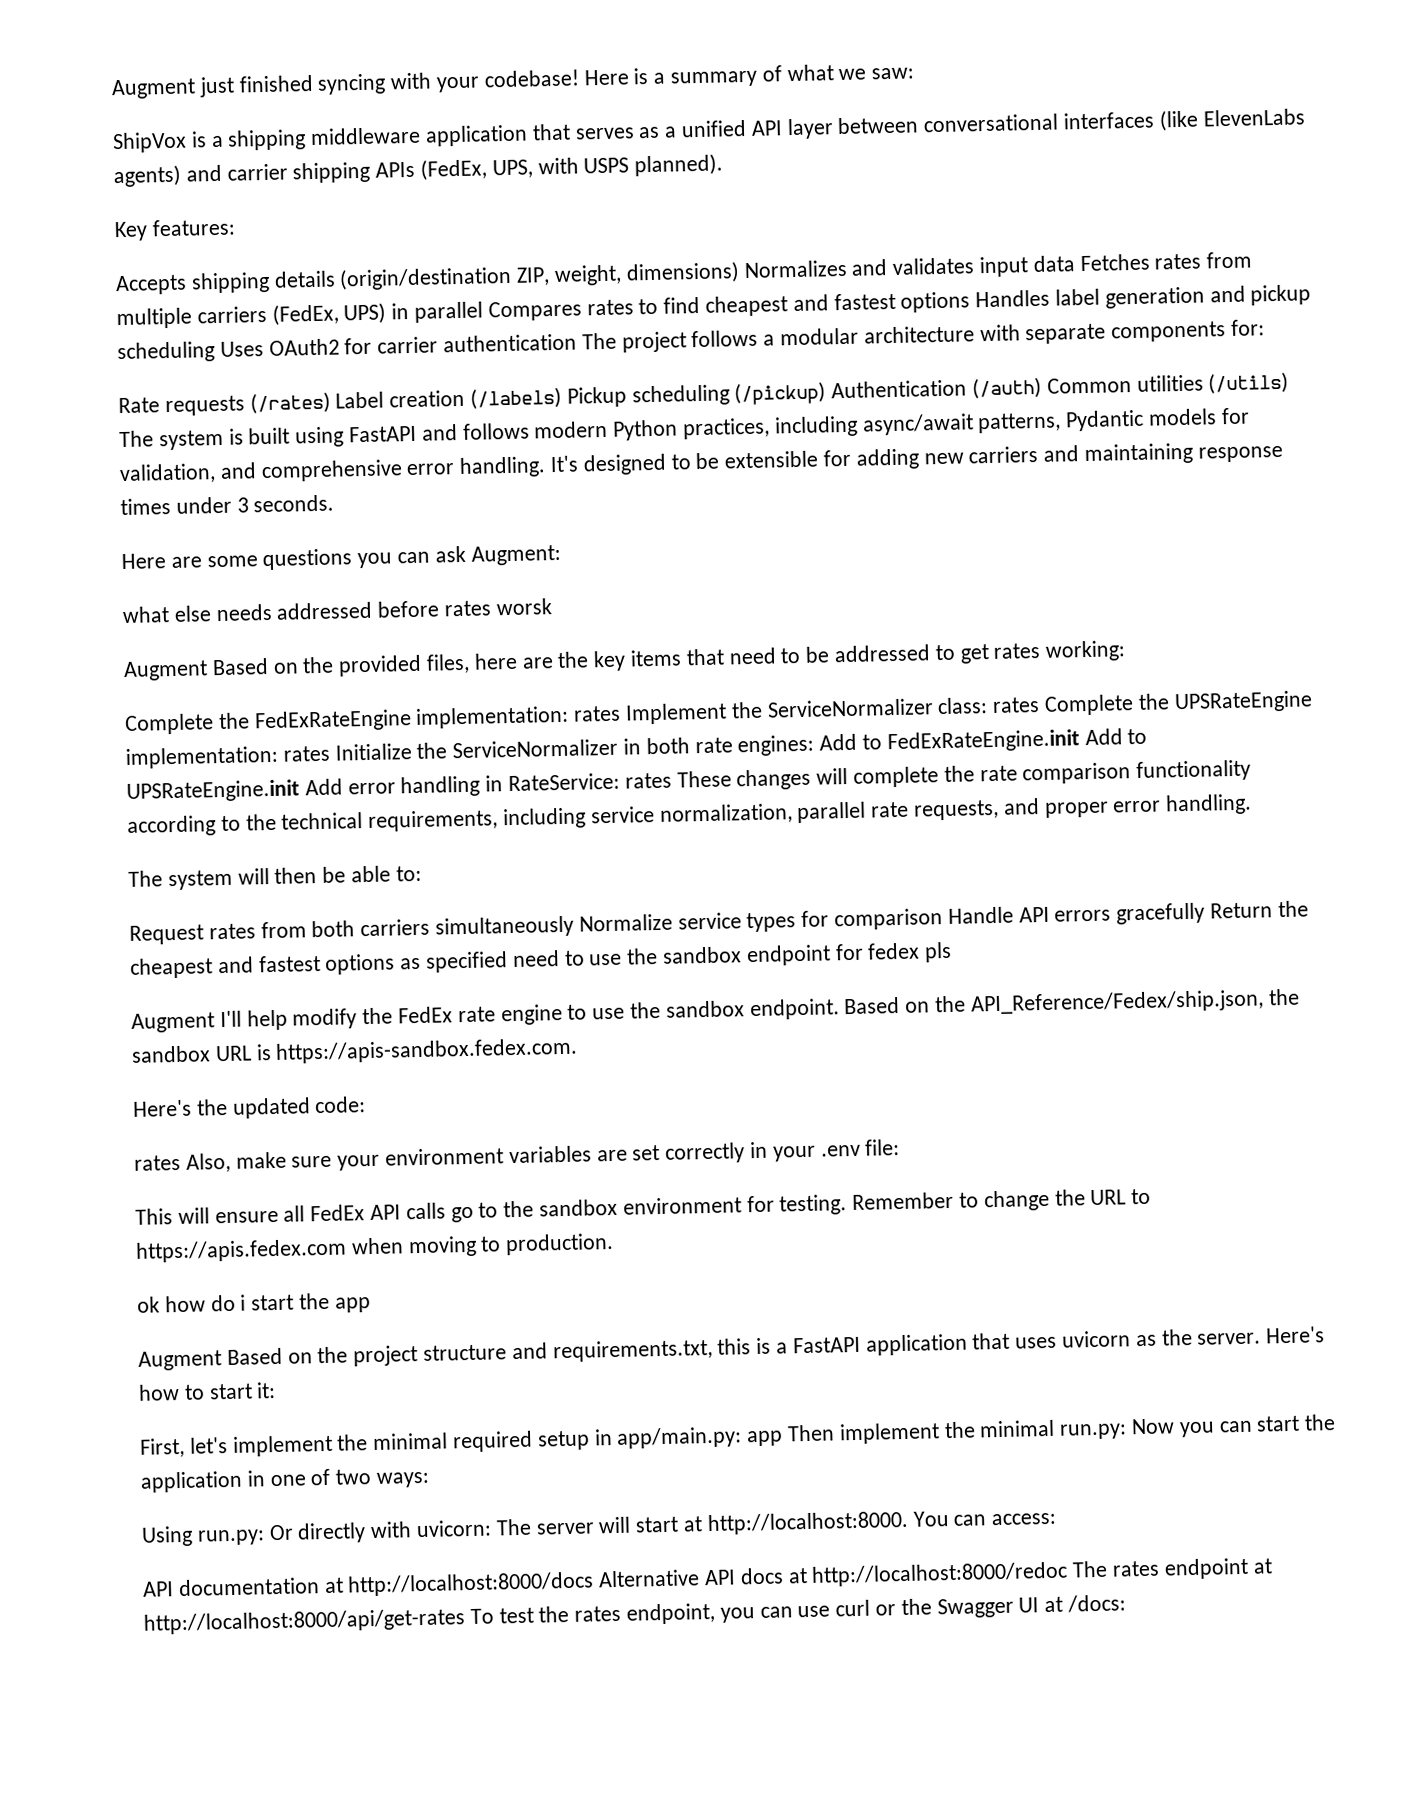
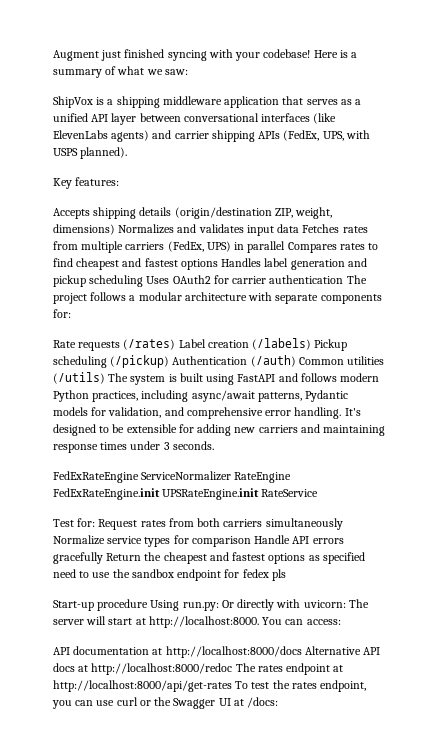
- Here are some questions you can ask Augment:
- what else needs addressed before rates worsk
- Augment Based on the provided files, here are the key items that need to be addressed to get rates working:
- Complete the FedExRateEngine implementation: rates Implement the ServiceNormalizer class: rates Complete the UPSRateEngine implementation: rates Initialize the ServiceNormalizer in both rate engines: Add to FedExRateEngine.init Add to UPSRateEngine.init Add error handling in RateService: rates These changes will complete the rate comparison functionality according to the technical requirements, including service normalization, parallel rate requests, and proper error handling.
- The system will then be able to:
- Request rates from both carriers simultaneously Normalize service types for comparison Handle API errors gracefully Return the cheapest and fastest options as specified need to use the sandbox endpoint for fedex pls
+ FedExRateEngine ServiceNormalizer RateEngine FedExRateEngine.init UPSRateEngine.init RateService
+ Test for: Request rates from both carriers simultaneously Normalize service types for comparison Handle API errors gracefully Return the cheapest and fastest options as specified need to use the sandbox endpoint for fedex pls
- Augment I'll help modify the FedEx rate engine to use the sandbox endpoint. Based on the API_Reference/Fedex/ship.json, the sandbox URL is https://apis-sandbox.fedex.com.
- Here's the updated code:
- rates Also, make sure your environment variables are set correctly in your .env file:
- This will ensure all FedEx API calls go to the sandbox environment for testing. Remember to change the URL to https://apis.fedex.com when moving to production.
- ok how do i start the app
- Augment Based on the project structure and requirements.txt, this is a FastAPI application that uses uvicorn as the server. Here's how to start it:
- First, let's implement the minimal required setup in app/main.py: app Then implement the minimal run.py: Now you can start the application in one of two ways:
- Using run.py: Or directly with uvicorn: The server will start at http://localhost:8000.
+ Start-up procedure Using run.py: Or directly with uvicorn: The server will start at http://localhost:8000.

